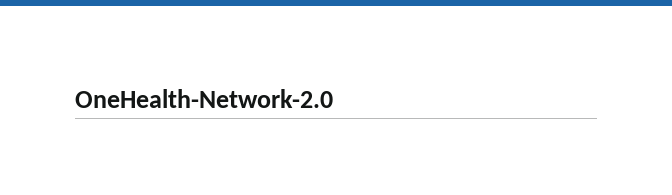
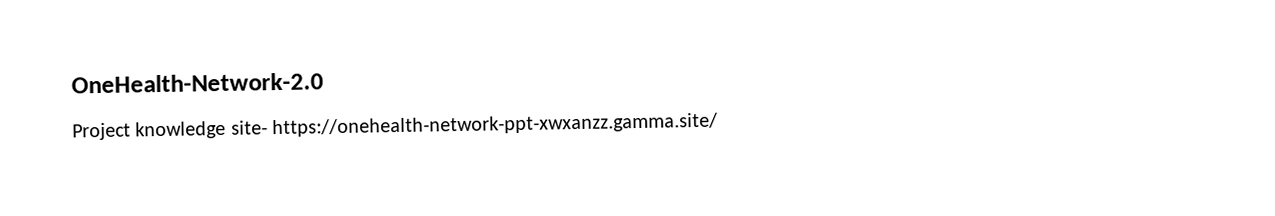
+ Project knowledge site- https://onehealth-network-ppt-xwxanzz.gamma.site/

